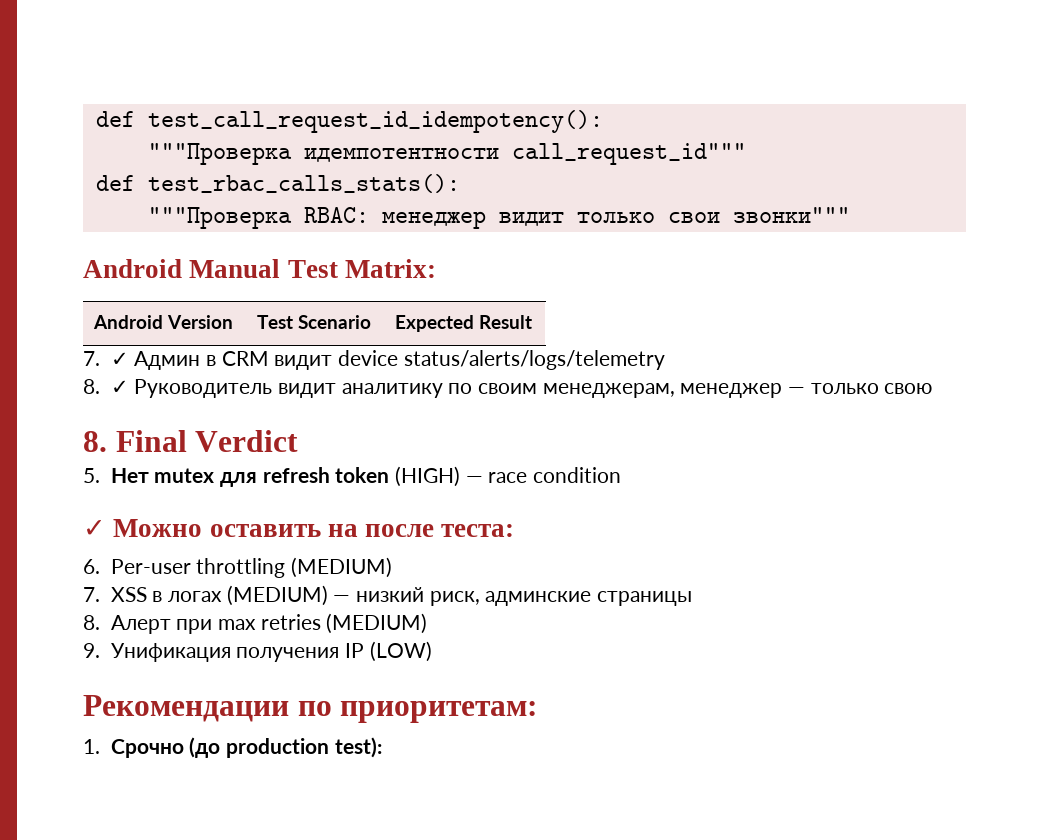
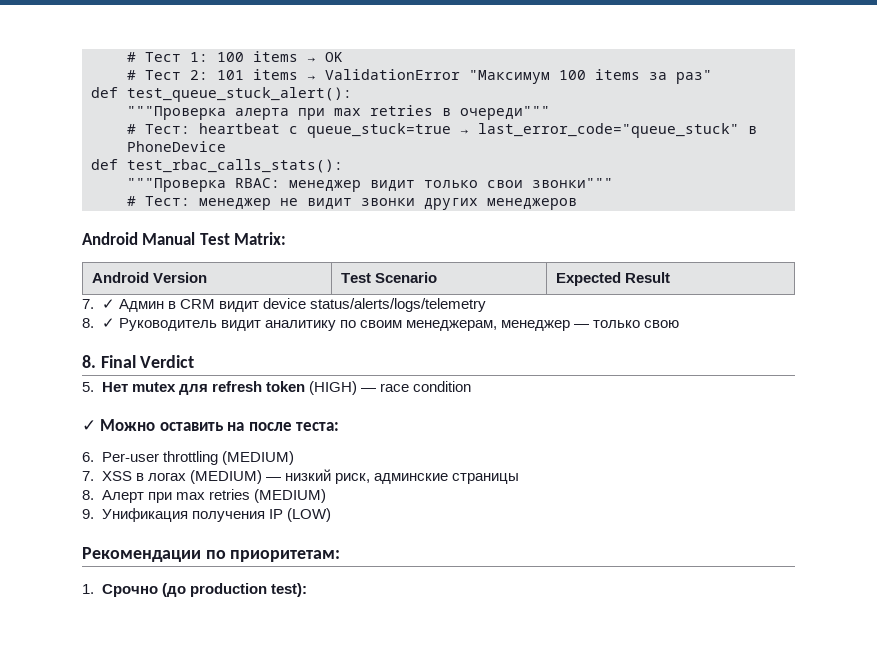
- def test_call_request_id_idempotency():
- """Проверка идемпотентности call_request_id"""
+ # Тест 1: 100 items → OK
+ # Тест 2: 101 items → ValidationError "Максимум 100 items за раз"
+ def test_queue_stuck_alert():
+ """Проверка алерта при max retries в очереди"""
+ # Тест: heartbeat с queue_stuck=true → last_error_code="queue_stuck" в PhoneDevice
+ # Тест: менеджер не видит звонки других менеджеров

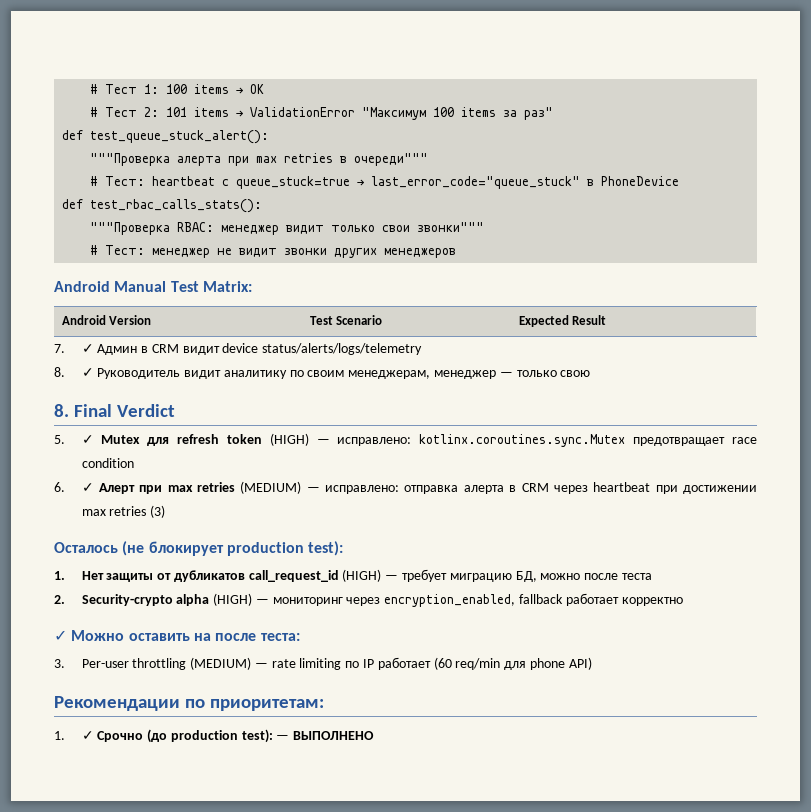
- 5. Нет mutex для refresh token (HIGH) — race condition
+ 5. ✓ Mutex для refresh token (HIGH) — исправлено: kotlinx.coroutines.sync.Mutex предотвращает race condition
+ 6. ✓ Алерт при max retries (MEDIUM) — исправлено: отправка алерта в CRM через heartbeat при достижении max retries (3)
+ Осталось (не блокирует production test):
+ 1. Нет защиты от дубликатов call_request_id (HIGH) — требует миграцию БД, можно после теста
+ 2. Security-crypto alpha (HIGH) — мониторинг через encryption_enabled, fallback работает корректно
- 6. Per-user throttling (MEDIUM)
- 7. XSS в логах (MEDIUM) — низкий риск, админские страницы
- 8. Алерт при max retries (MEDIUM)
- 9. Унификация получения IP (LOW)
+ 3. Per-user throttling (MEDIUM) — rate limiting по IP работает (60 req/min для phone API)
- 1. Срочно (до production test):
+ 1. ✓ Срочно (до production test): — ВЫПОЛНЕНО

